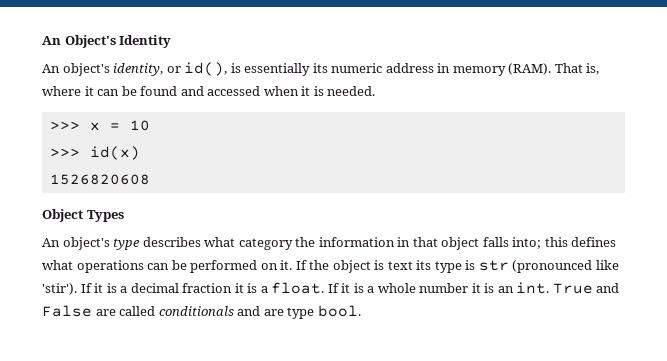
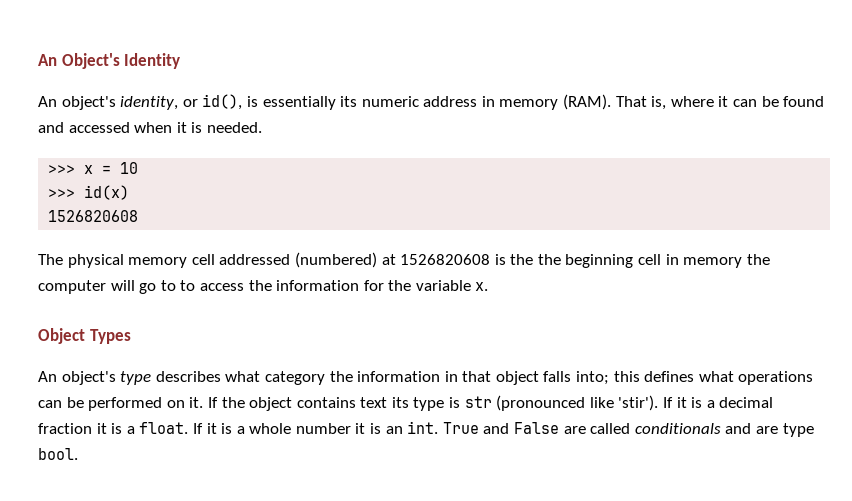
+ The physical memory cell addressed (numbered) at 1526820608 is the the beginning cell in memory the computer will go to to access the information for the variable x.
- If the object is text its type is str (pronounced like 'stir').
+ If the object contains text its type is str (pronounced like 'stir').

